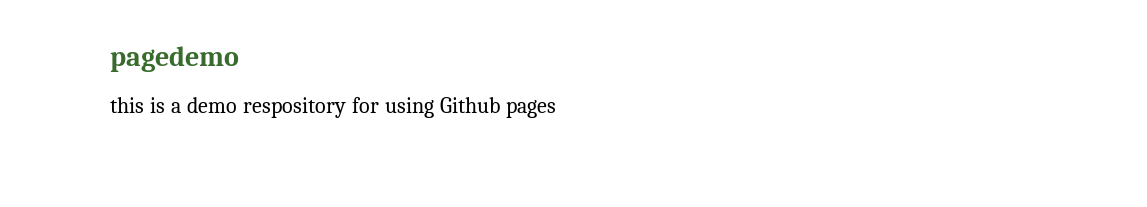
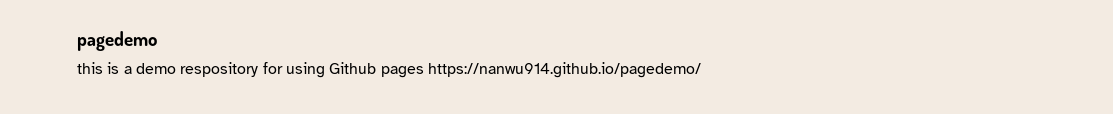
- this is a demo respository for using Github pages
+ this is a demo respository for using Github pages https://nanwu914.github.io/pagedemo/

